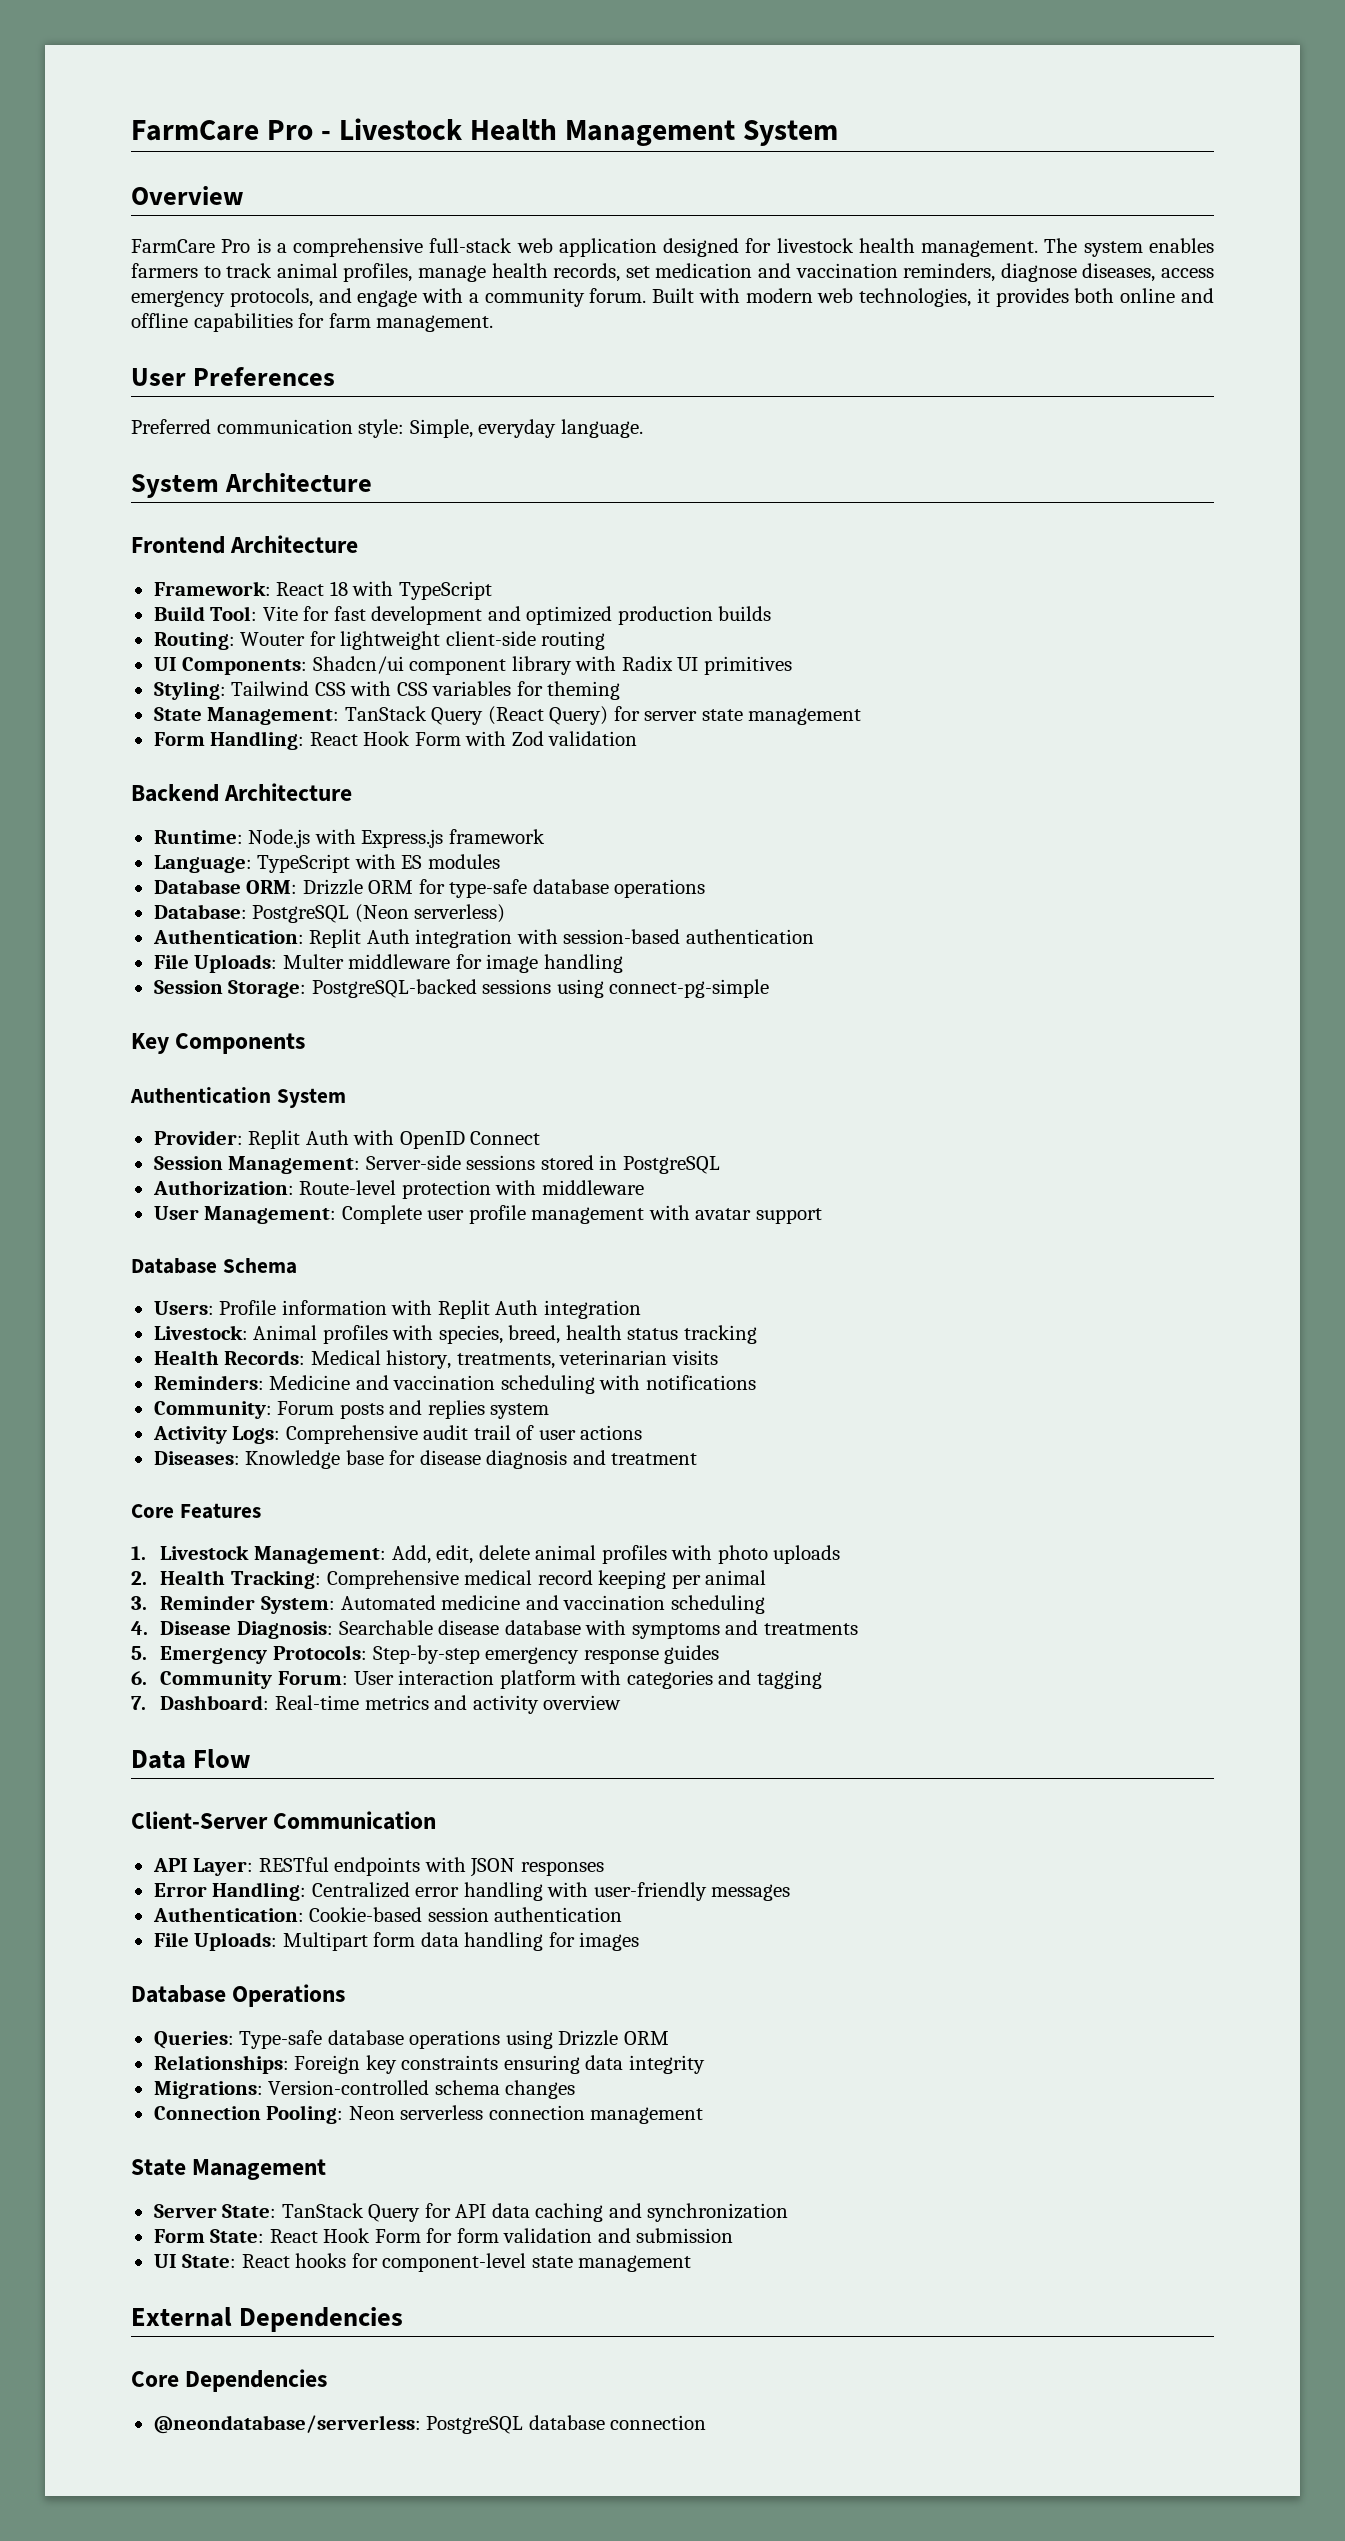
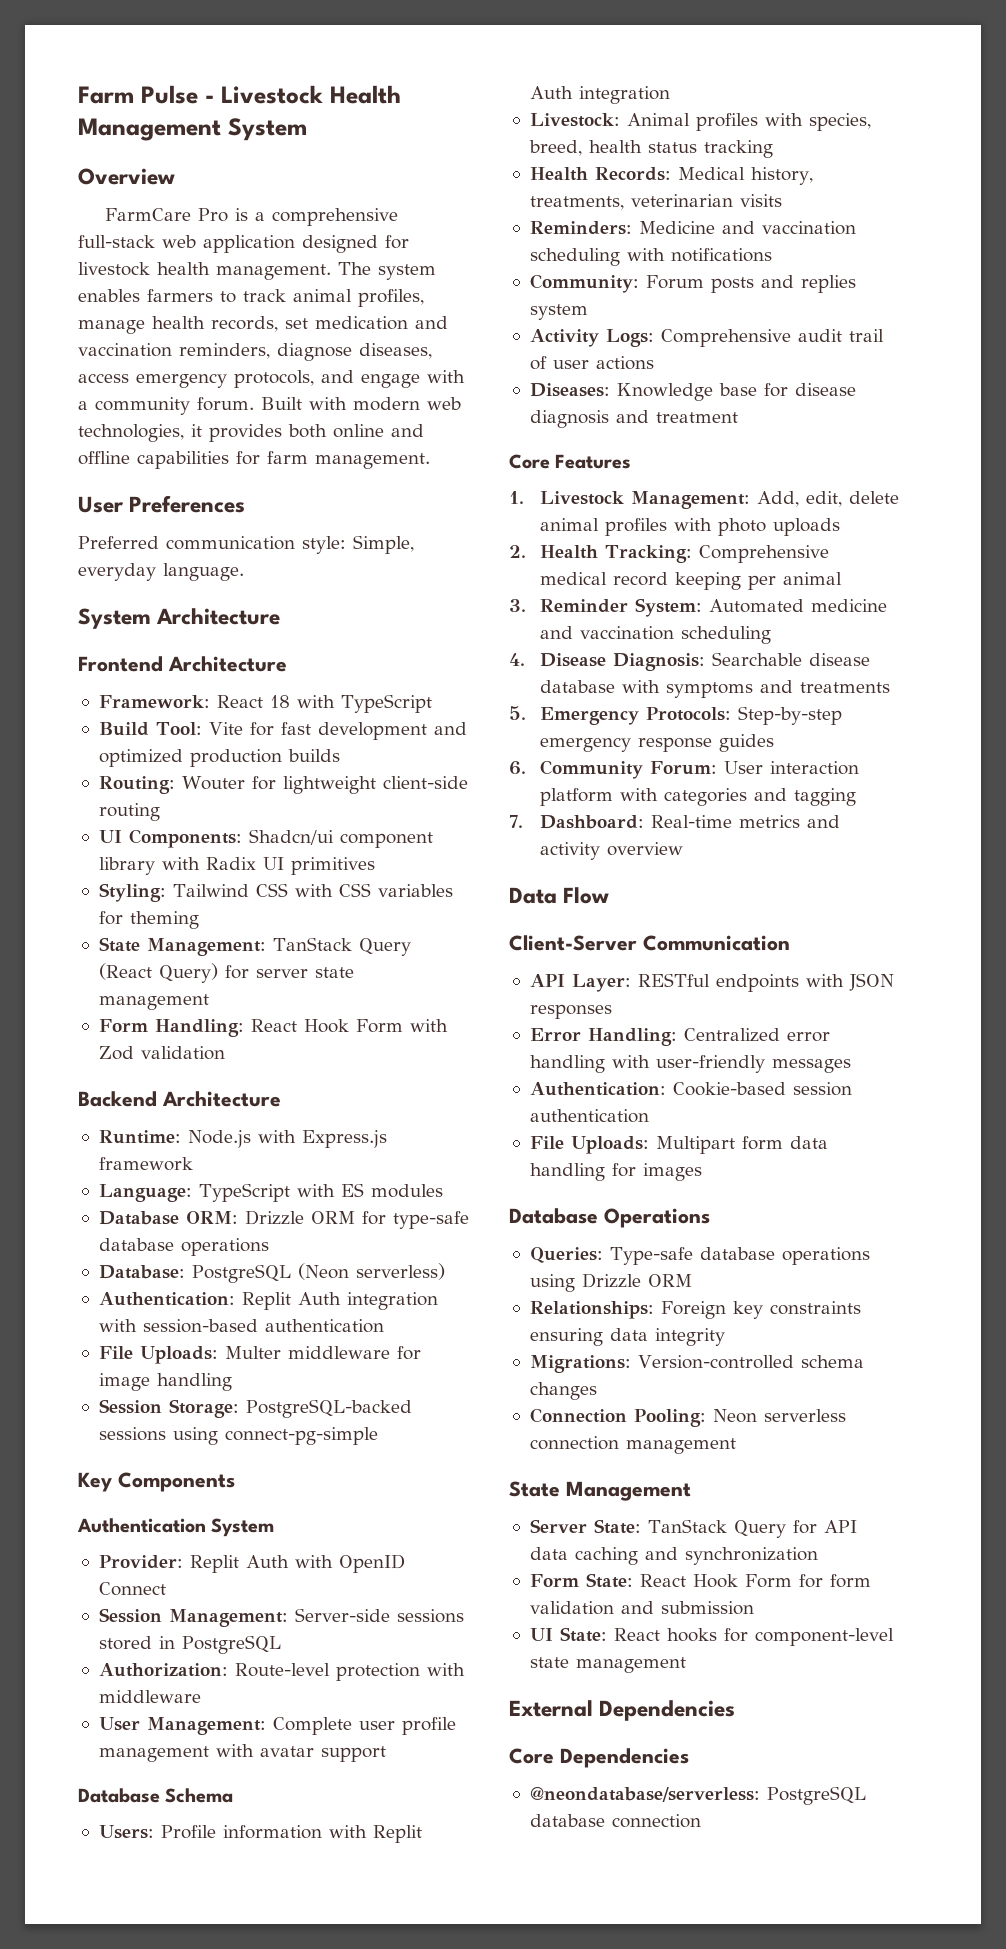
- FarmCare Pro - Livestock Health Management System
+ Farm Pulse - Livestock Health Management System

